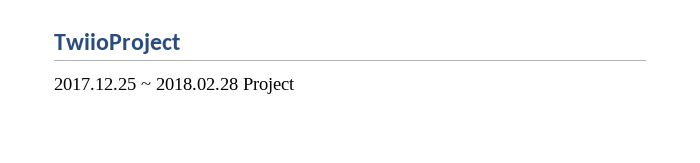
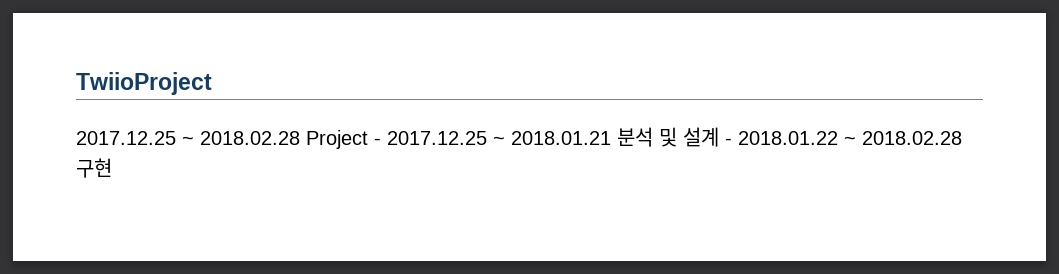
- 2017.12.25 ~ 2018.02.28 Project
+ 2017.12.25 ~ 2018.02.28 Project - 2017.12.25 ~ 2018.01.21 분석 및 설계 - 2018.01.22 ~ 2018.02.28 구현

